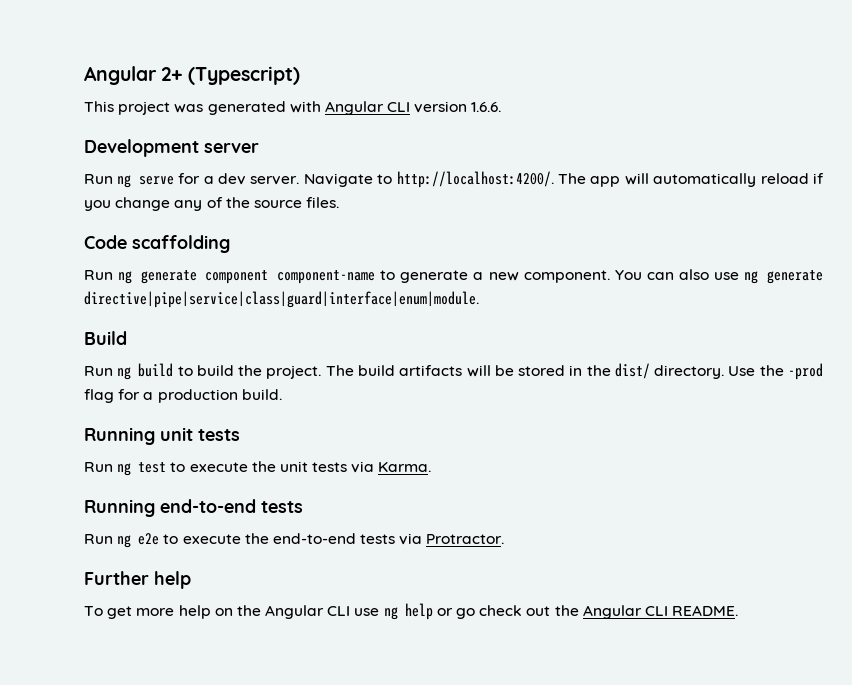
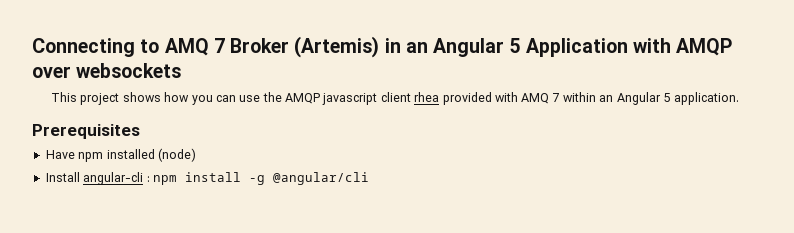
- Angular 2+ (Typescript)
- This project was generated with Angular CLI version 1.6.6.
- Development server
- Run ng serve for a dev server. Navigate to http://localhost:4200/. The app will automatically reload if you change any of the source files.
- Code scaffolding
- Run ng generate component component-name to generate a new component. You can also use ng generate directive|pipe|service|class|guard|interface|enum|module.
- Build
- Run ng build to build the project. The build artifacts will be stored in the dist/ directory. Use the -prod flag for a production build.
- Running unit tests
- Run ng test to execute the unit tests via Karma.
- Running end-to-end tests
- Run ng e2e to execute the end-to-end tests via Protractor.
- Further help
- To get more help on the Angular CLI use ng help or go check out the Angular CLI README.
+ Connecting to AMQ 7 Broker (Artemis) in an Angular 5 Application with AMQP over websockets
+ This project shows how you can use the AMQP javascript client rhea provided with AMQ 7 within an Angular 5 application.
+ Prerequisites
+ Have npm installed (node)
+ Install angular-cli : npm install -g @angular/cli

